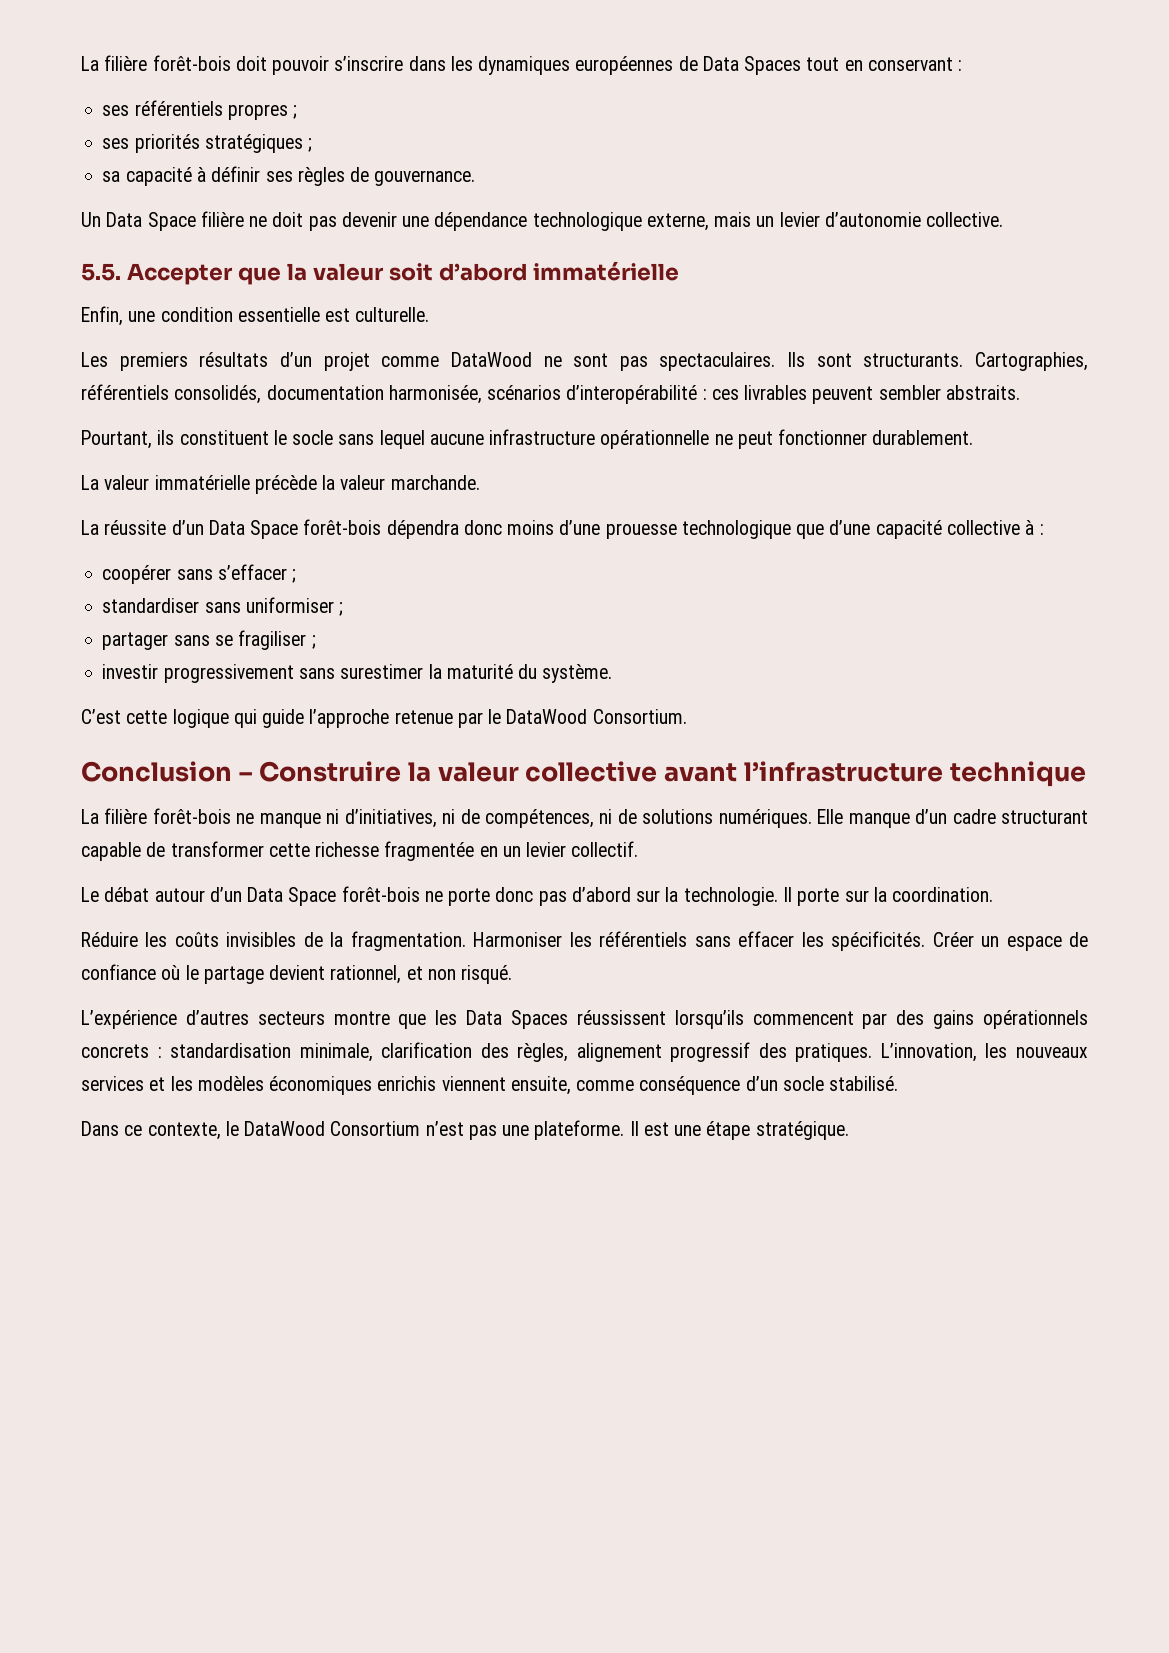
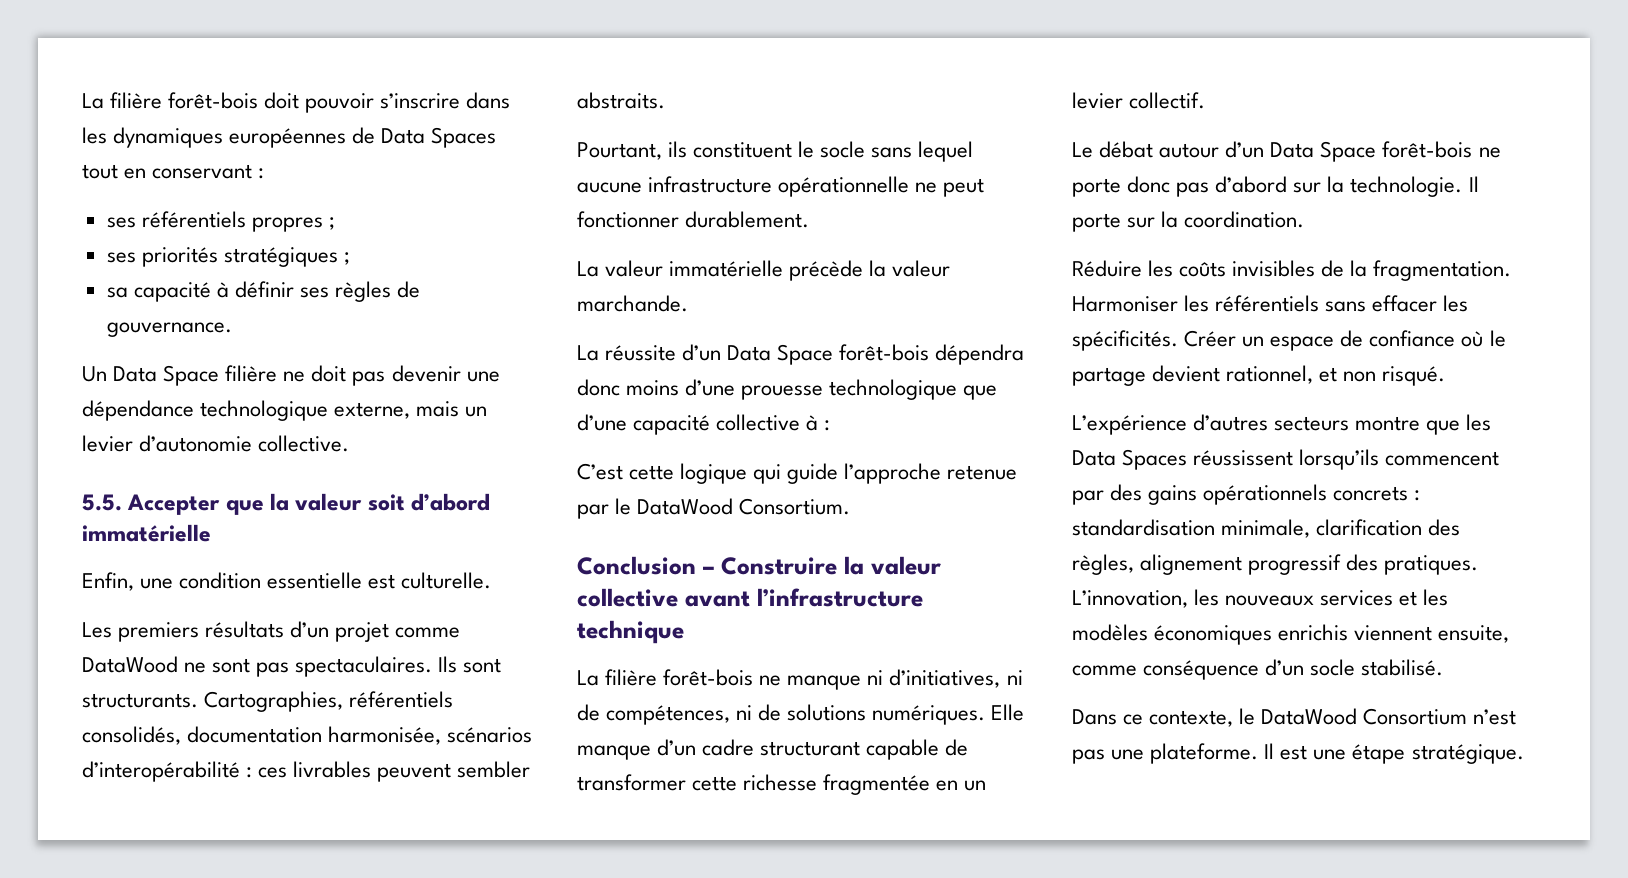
- coopérer sans s’effacer ;
- standardiser sans uniformiser ;
- partager sans se fragiliser ;
- investir progressivement sans surestimer la maturité du système.

